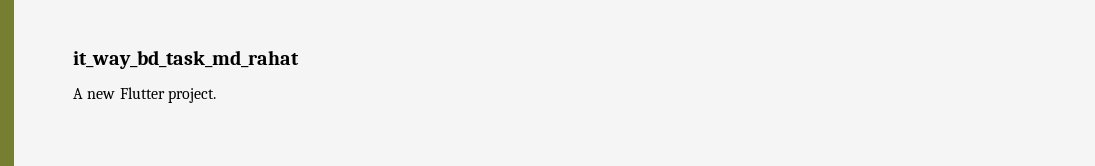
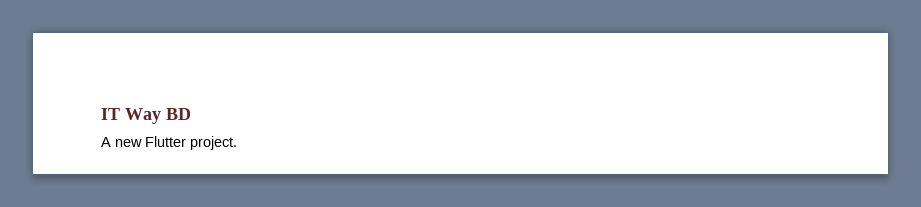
- it_way_bd_task_md_rahat
+ IT Way BD

